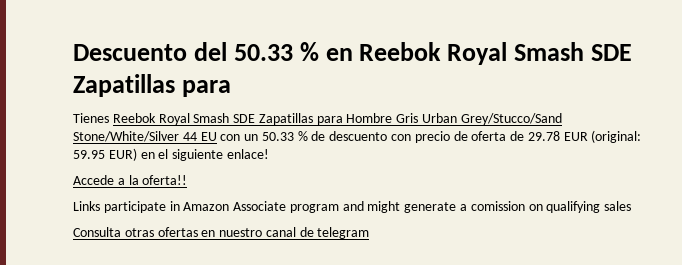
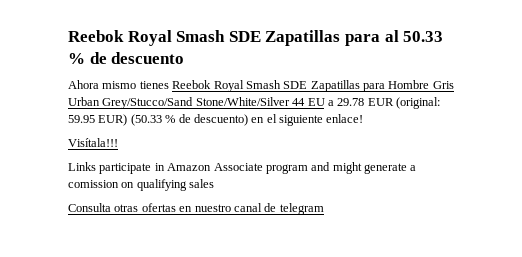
- Descuento del 50.33 % en Reebok Royal Smash SDE Zapatillas para
- Tienes Reebok Royal Smash SDE Zapatillas para Hombre Gris Urban Grey/Stucco/Sand Stone/White/Silver 44 EU con un 50.33 % de descuento con precio de oferta de 29.78 EUR (original: 59.95 EUR) en el siguiente enlace!
+ Reebok Royal Smash SDE Zapatillas para al 50.33 % de descuento
+ Ahora mismo tienes Reebok Royal Smash SDE Zapatillas para Hombre Gris Urban Grey/Stucco/Sand Stone/White/Silver 44 EU a 29.78 EUR (original: 59.95 EUR) (50.33 % de descuento) en el siguiente enlace!
- Accede a la oferta!!
+ Visítala!!!

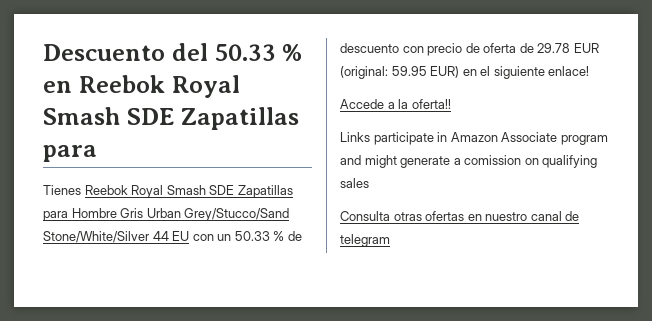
- Reebok Royal Smash SDE Zapatillas para al 50.33 % de descuento
- Ahora mismo tienes Reebok Royal Smash SDE Zapatillas para Hombre Gris Urban Grey/Stucco/Sand Stone/White/Silver 44 EU a 29.78 EUR (original: 59.95 EUR) (50.33 % de descuento) en el siguiente enlace!
+ Descuento del 50.33 % en Reebok Royal Smash SDE Zapatillas para
+ Tienes Reebok Royal Smash SDE Zapatillas para Hombre Gris Urban Grey/Stucco/Sand Stone/White/Silver 44 EU con un 50.33 % de descuento con precio de oferta de 29.78 EUR (original: 59.95 EUR) en el siguiente enlace!
- Visítala!!!
+ Accede a la oferta!!

